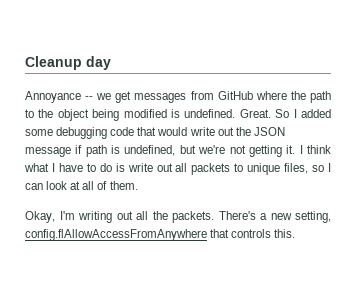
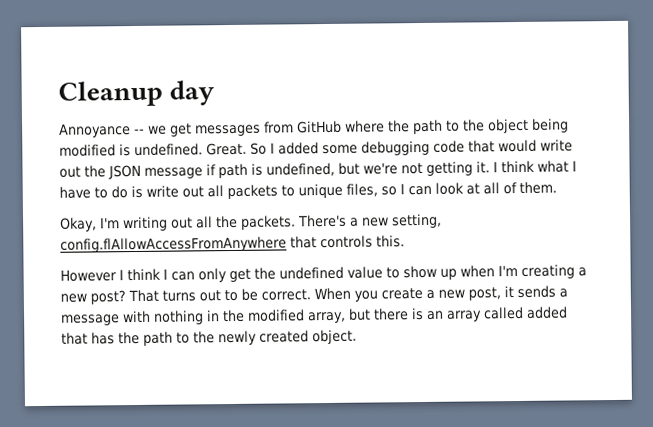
+ However I think I can only get the undefined value to show up when I'm creating a new post? That turns out to be correct. When you create a new post, it sends a message with nothing in the modified array, but there is an array called added that has the path to the newly created object.

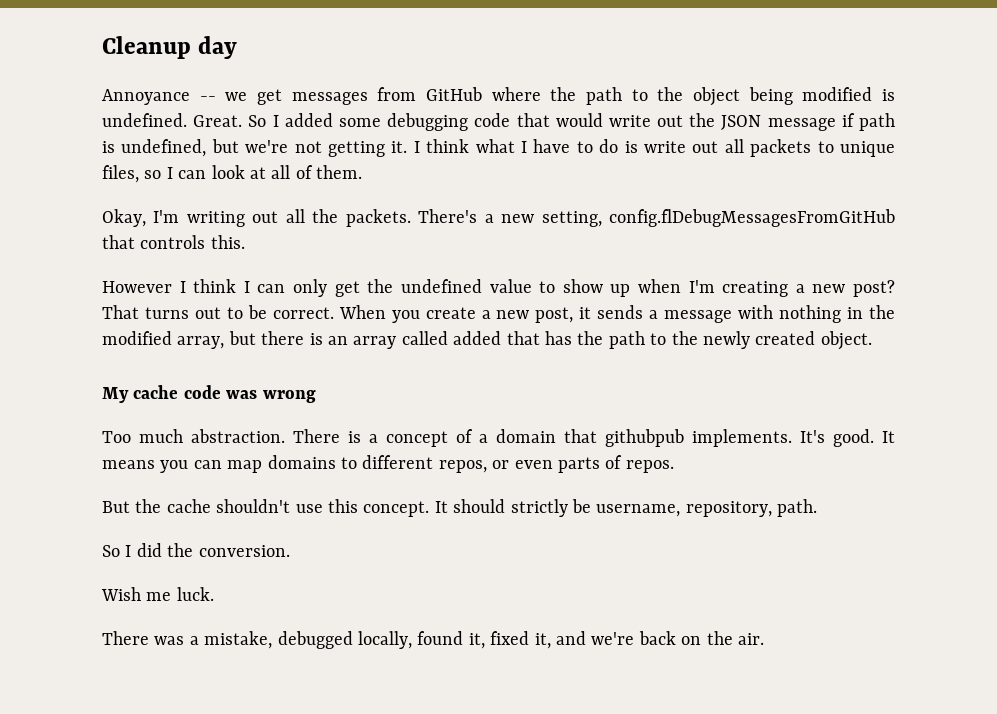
- There's a new setting, config.flAllowAccessFromAnywhere that controls this.
+ There's a new setting, config.flDebugMessagesFromGitHub that controls this.
+ My cache code was wrong
+ Too much abstraction. There is a concept of a domain that githubpub implements. It's good. It means you can map domains to different repos, or even parts of repos.
+ But the cache shouldn't use this concept. It should strictly be username, repository, path.
+ So I did the conversion.
+ Wish me luck.
+ There was a mistake, debugged locally, found it, fixed it, and we're back on the air.

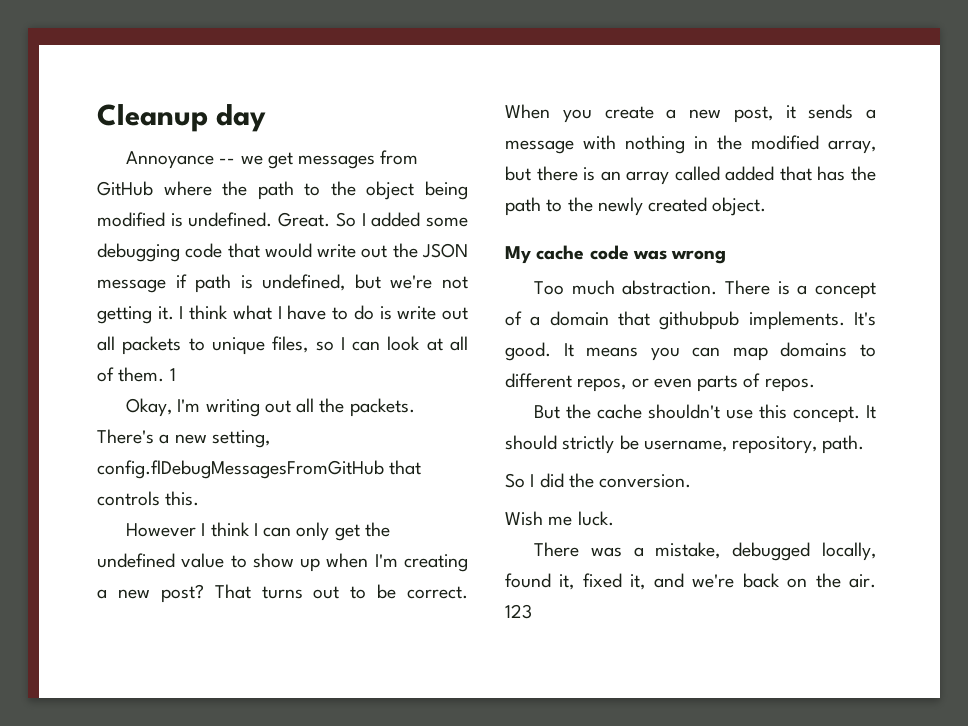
- I think what I have to do is write out all packets to unique files, so I can look at all of them.
+ I think what I have to do is write out all packets to unique files, so I can look at all of them. 1
+ 123

